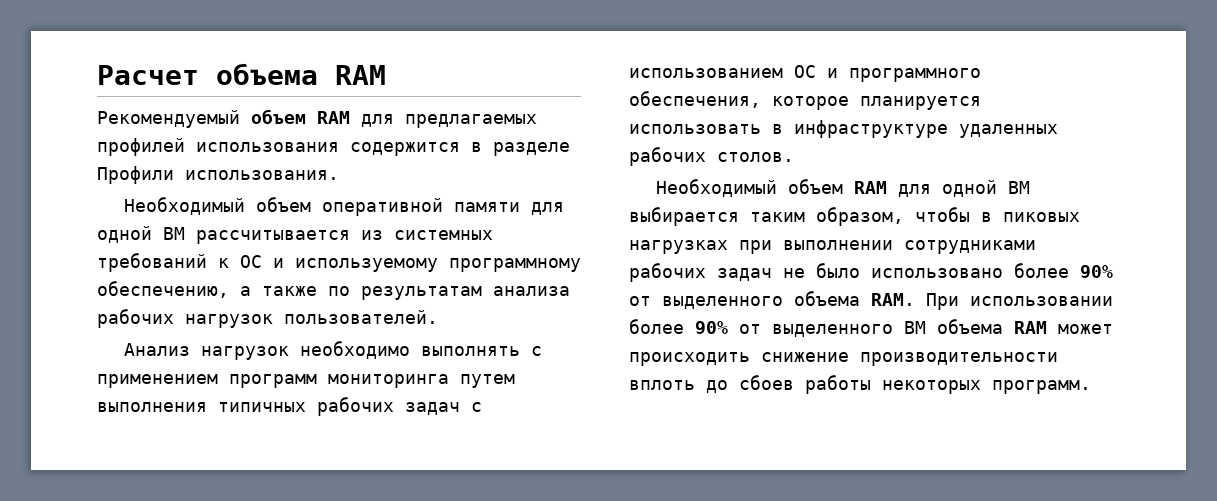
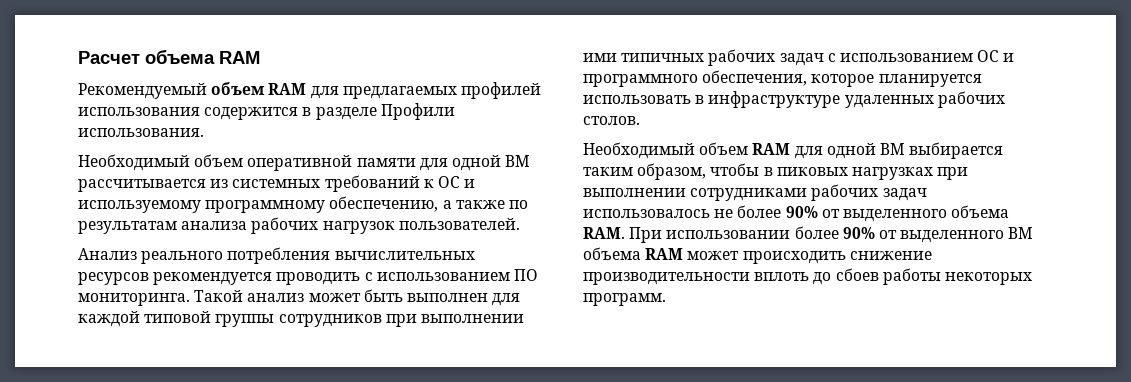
- Анализ нагрузок необходимо выполнять с применением программ мониторинга путем выполнения типичных рабочих задач с использованием ОС и программного обеспечения, которое планируется использовать в инфраструктуре удаленных рабочих столов.
+ Анализ реального потребления вычислительных ресурсов рекомендуется проводить с использованием ПО мониторинга. Такой анализ может быть выполнен для каждой типовой группы сотрудников при выполнении ими типичных рабочих задач с использованием ОС и программного обеспечения, которое планируется использовать в инфраструктуре удаленных рабочих столов.
- Необходимый объем RAM для одной ВМ выбирается таким образом, чтобы в пиковых нагрузках при выполнении сотрудниками рабочих задач не было использовано более 90% от выделенного объема RAM. При использовании более 90% от выделенного ВМ объема RAM может происходить снижение производительности вплоть до сбоев работы некоторых программ.
+ Необходимый объем RAM для одной ВМ выбирается таким образом, чтобы в пиковых нагрузках при выполнении сотрудниками рабочих задач использовалось не более 90% от выделенного объема RAM. При использовании более 90% от выделенного ВМ объема RAM может происходить снижение производительности вплоть до сбоев работы некоторых программ.

